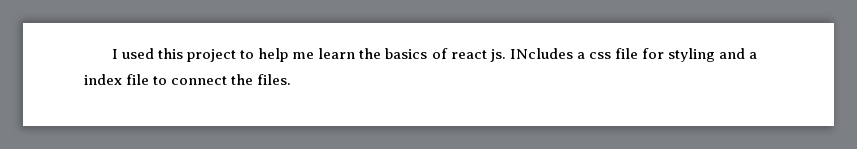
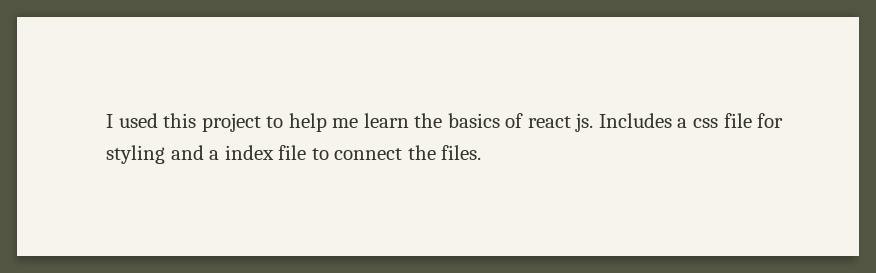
- INcludes a css file for styling and a index file to connect the files.
+ Includes a css file for styling and a index file to connect the files.

